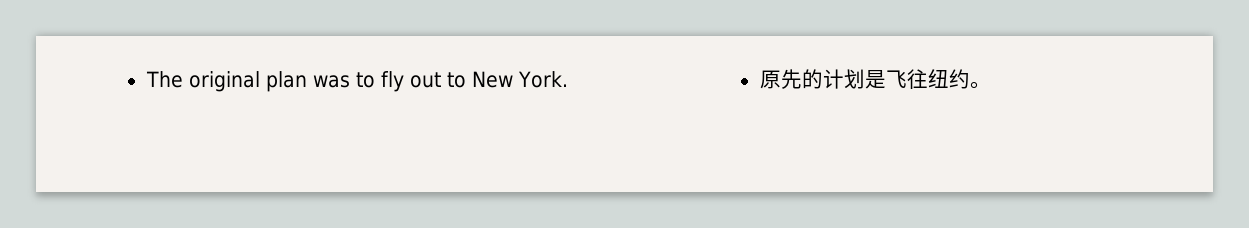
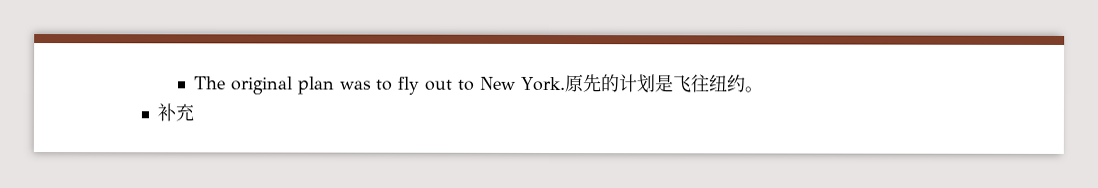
- The original plan was to fly out to New York.
- 原先的计划是飞往纽约。
+ The original plan was to fly out to New York.原先的计划是飞往纽约。
+ 补充

